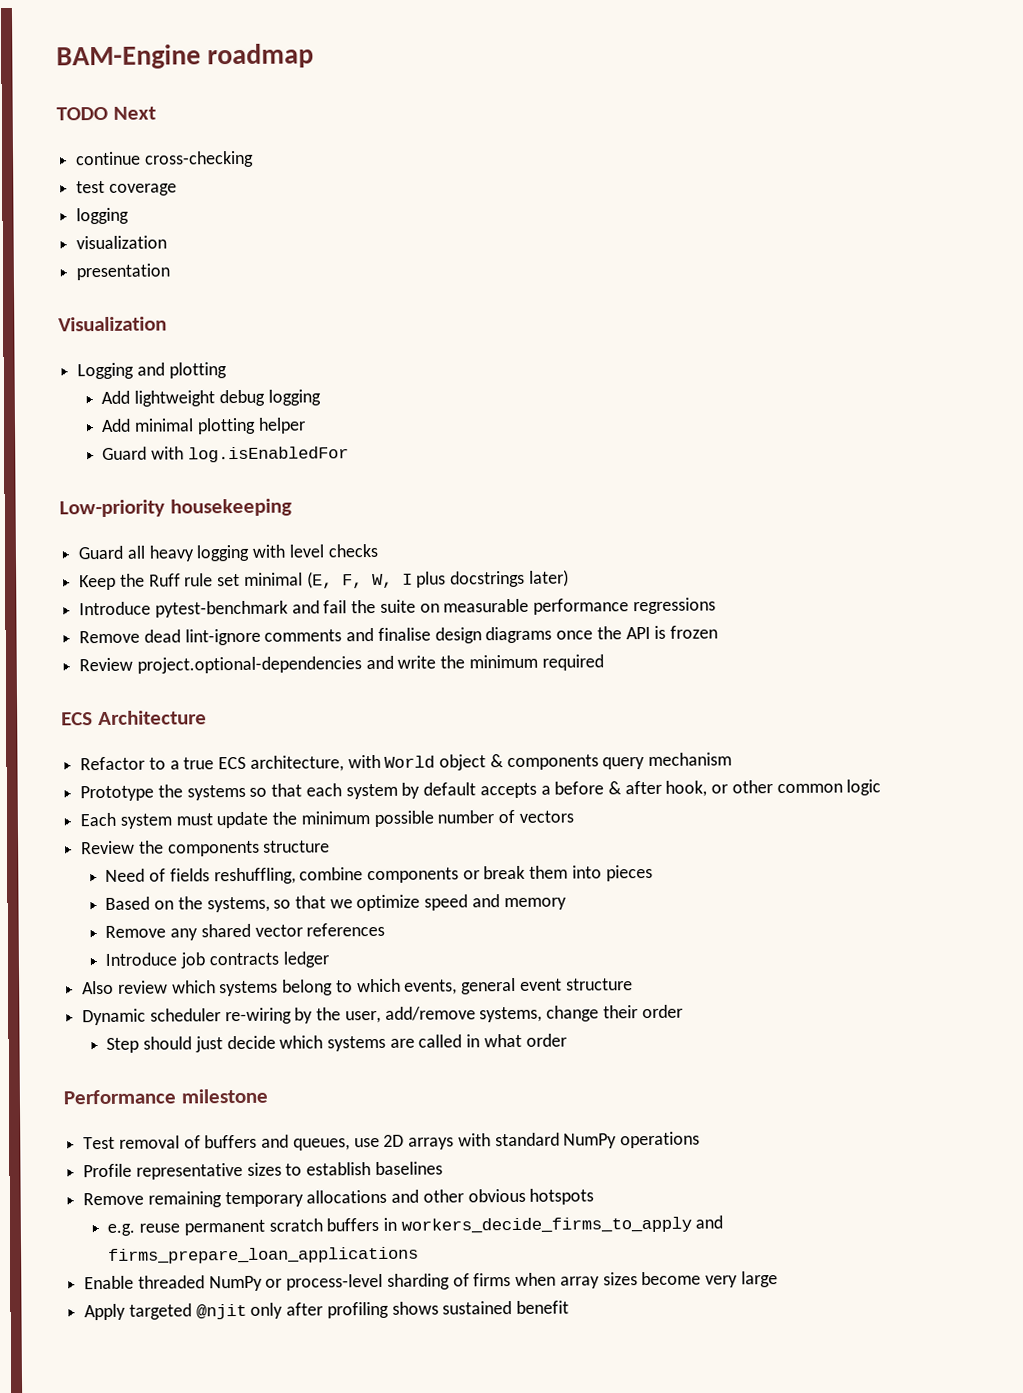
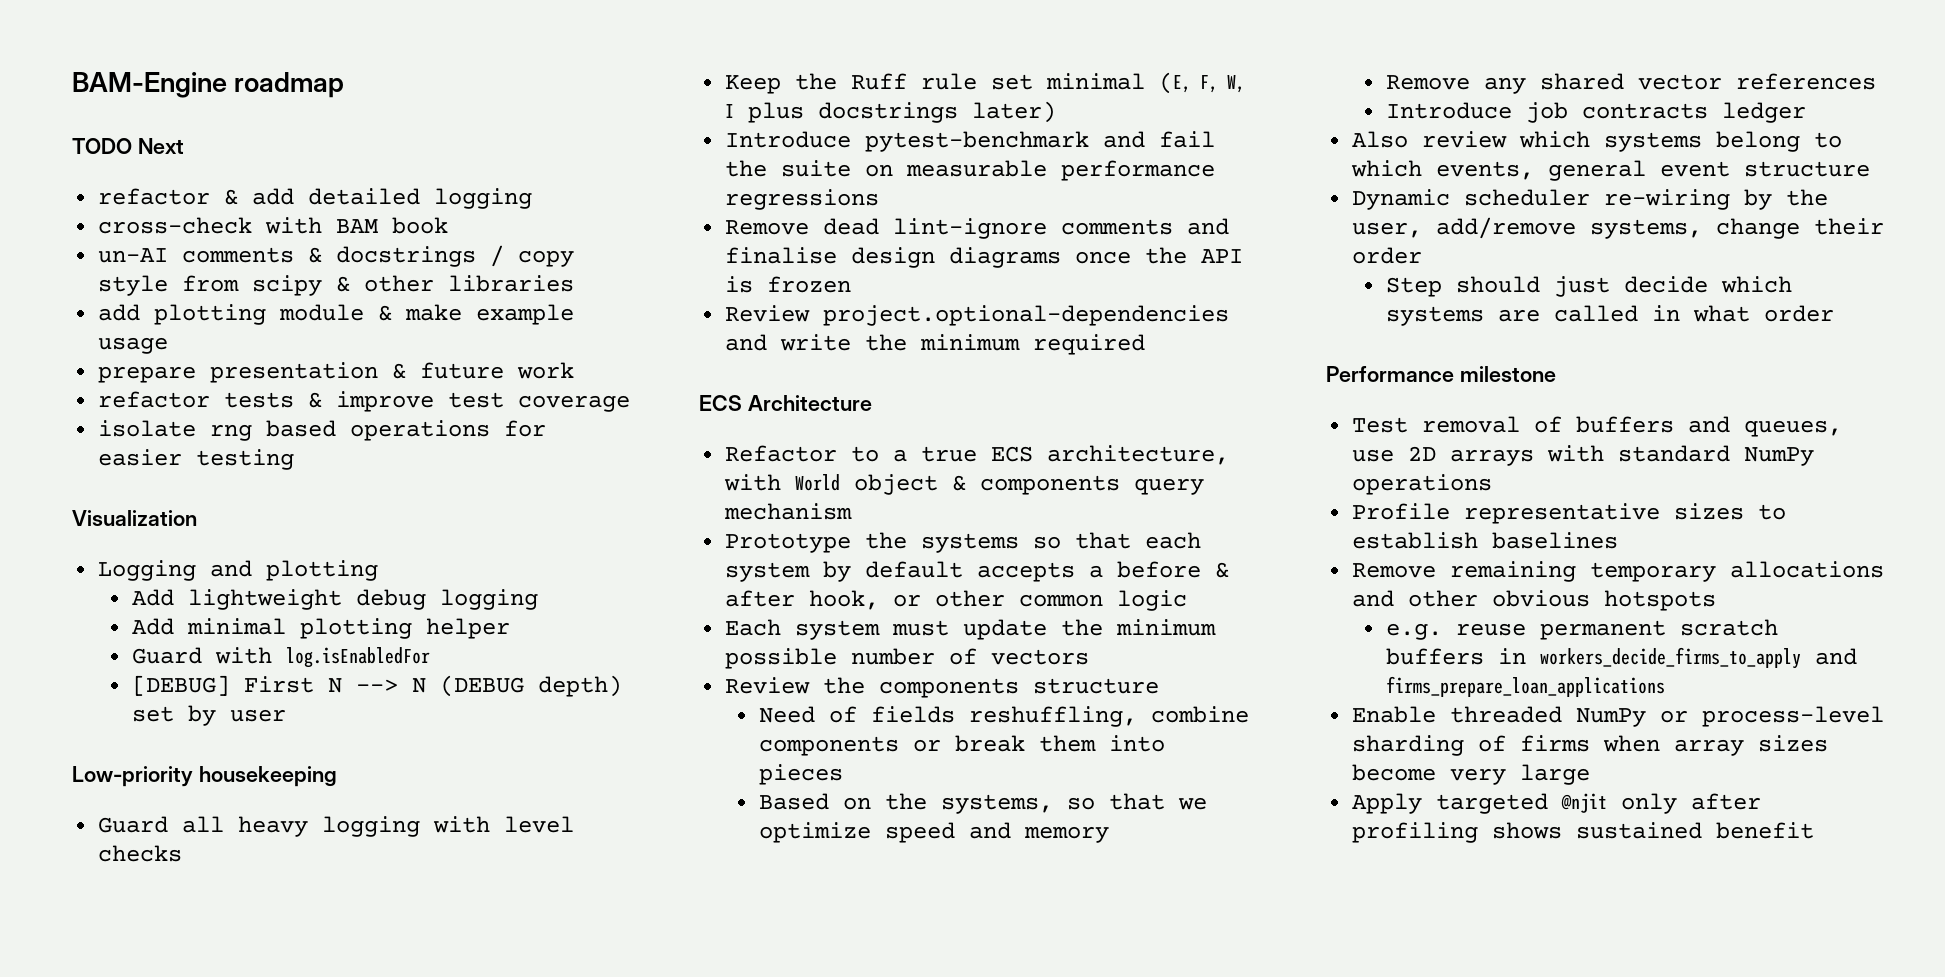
- continue cross-checking
- test coverage
- logging
- visualization
- presentation
+ refactor & add detailed logging
+ cross-check with BAM book
+ un-AI comments & docstrings / copy style from scipy & other libraries
+ add plotting module & make example usage
+ prepare presentation & future work
+ refactor tests & improve test coverage
+ isolate rng based operations for easier testing
+ [DEBUG] First N --> N (DEBUG depth) set by user

